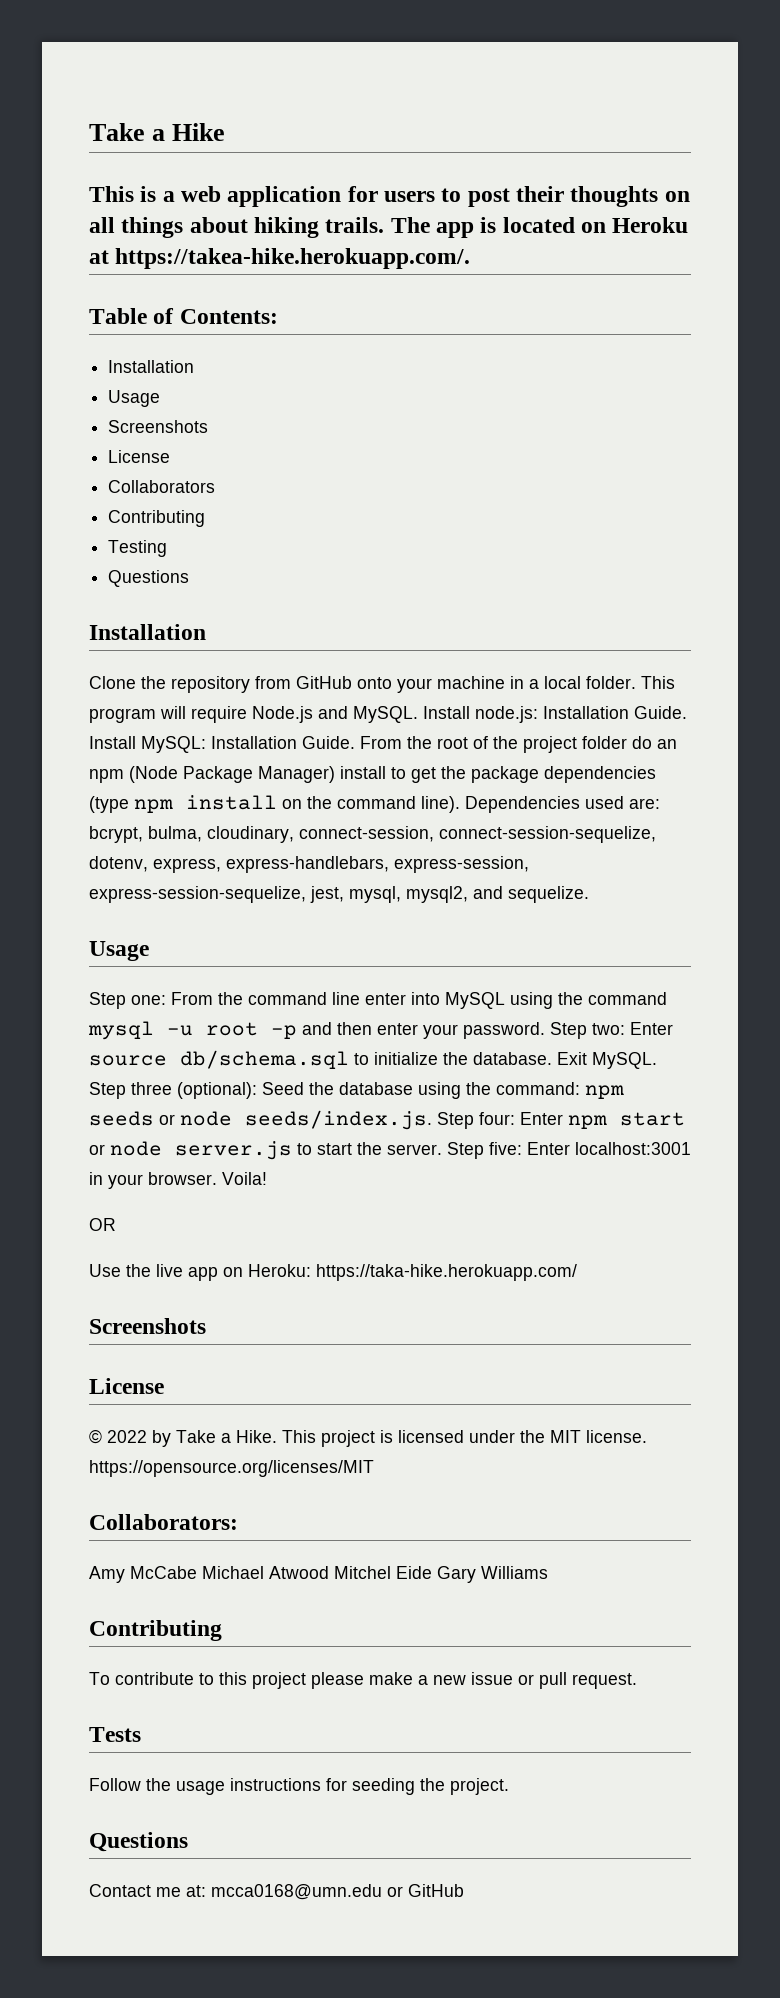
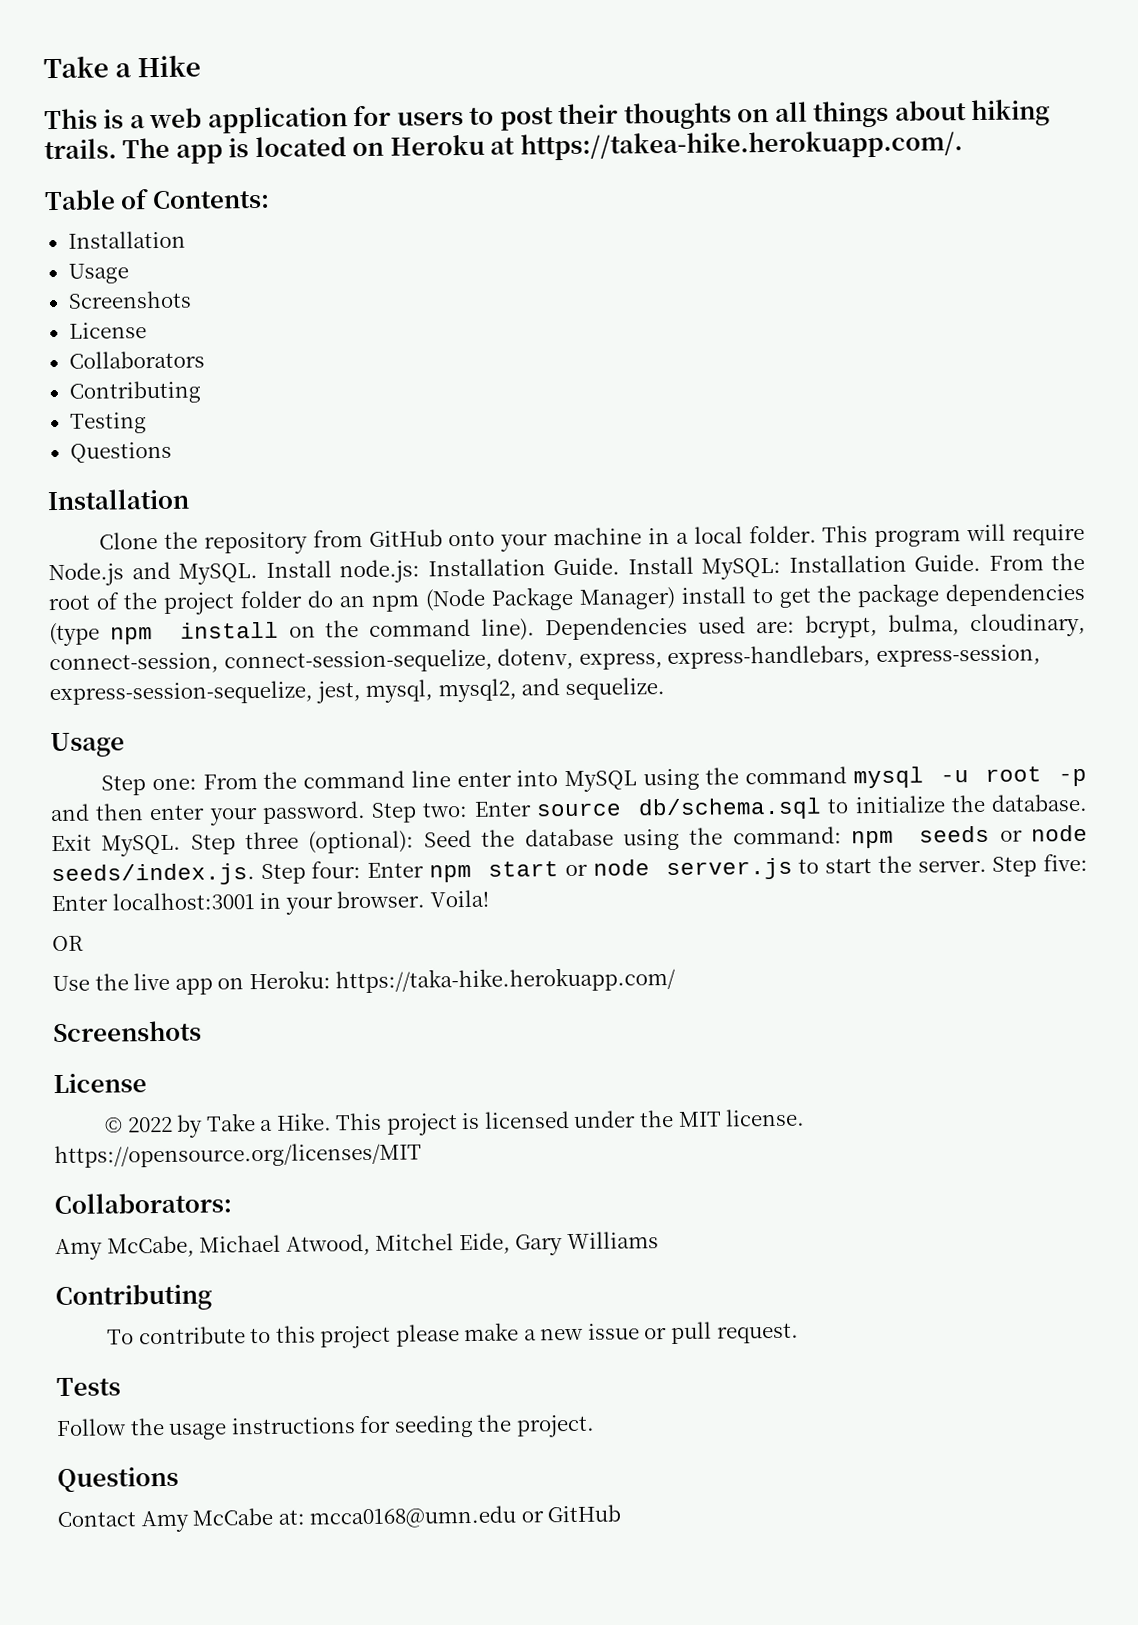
- Amy McCabe Michael Atwood Mitchel Eide Gary Williams
+ Amy McCabe, Michael Atwood, Mitchel Eide, Gary Williams
- Contact me at: mcca0168@umn.edu or GitHub
+ Contact Amy McCabe at: mcca0168@umn.edu or GitHub

